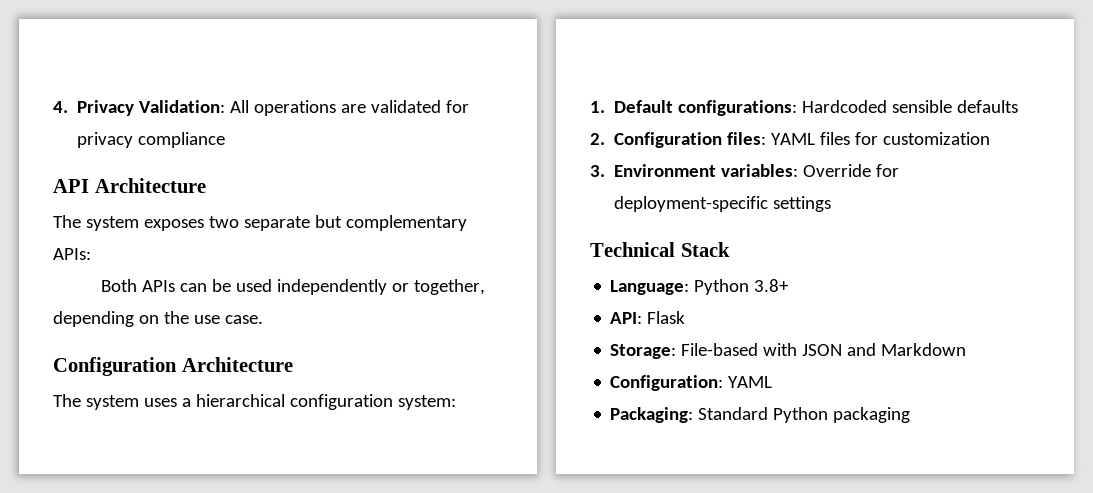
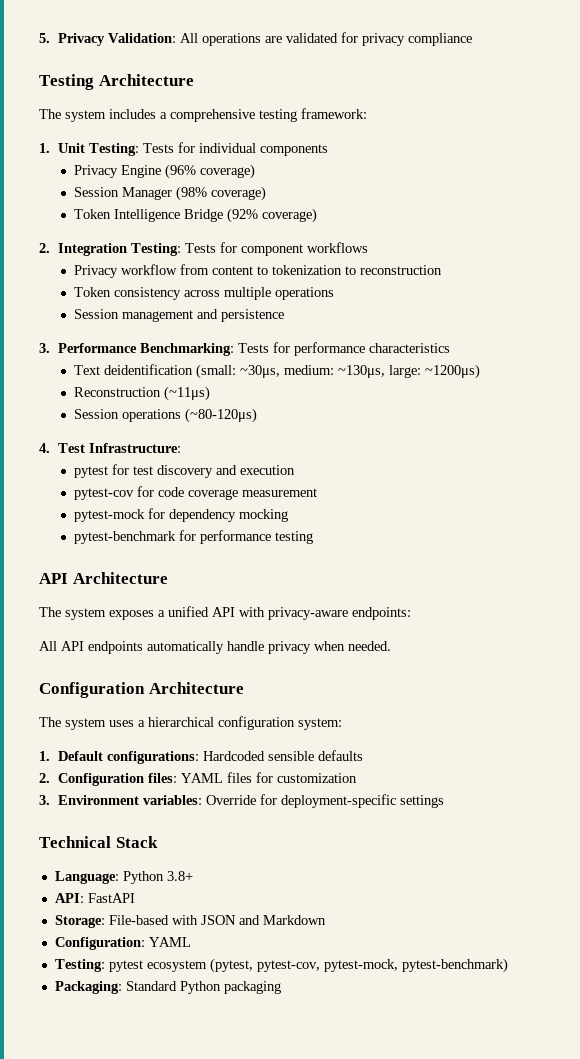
- 4. Privacy Validation: All operations are validated for privacy compliance
+ 5. Privacy Validation: All operations are validated for privacy compliance
+ Testing Architecture
+ The system includes a comprehensive testing framework:
+ 1. Unit Testing: Tests for individual components
+ Privacy Engine (96% coverage)
+ Session Manager (98% coverage)
+ Token Intelligence Bridge (92% coverage)
+ 2. Integration Testing: Tests for component workflows
+ Privacy workflow from content to tokenization to reconstruction
+ Token consistency across multiple operations
+ Session management and persistence
+ 3. Performance Benchmarking: Tests for performance characteristics
+ Text deidentification (small: ~30μs, medium: ~130μs, large: ~1200μs)
+ Reconstruction (~11μs)
+ Session operations (~80-120μs)
+ 4. Test Infrastructure:
+ pytest for test discovery and execution
+ pytest-cov for code coverage measurement
+ pytest-mock for dependency mocking
+ pytest-benchmark for performance testing
- The system exposes two separate but complementary APIs:
- Both APIs can be used independently or together, depending on the use case.
+ The system exposes a unified API with privacy-aware endpoints:
+ All API endpoints automatically handle privacy when needed.
- API: Flask
+ API: FastAPI
+ Testing: pytest ecosystem (pytest, pytest-cov, pytest-mock, pytest-benchmark)

